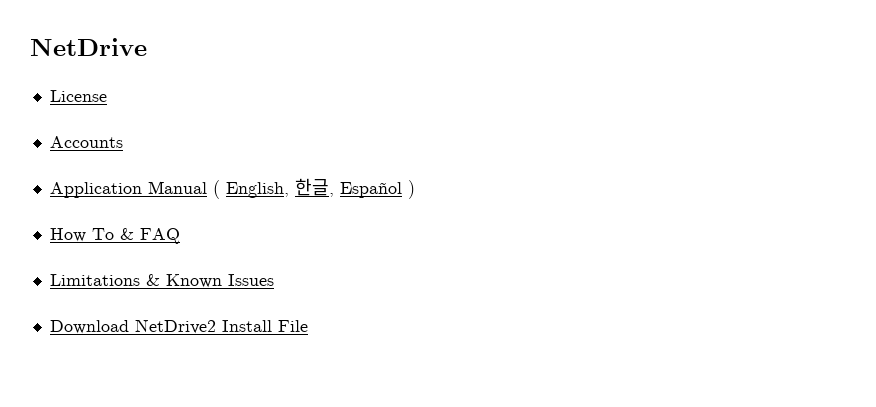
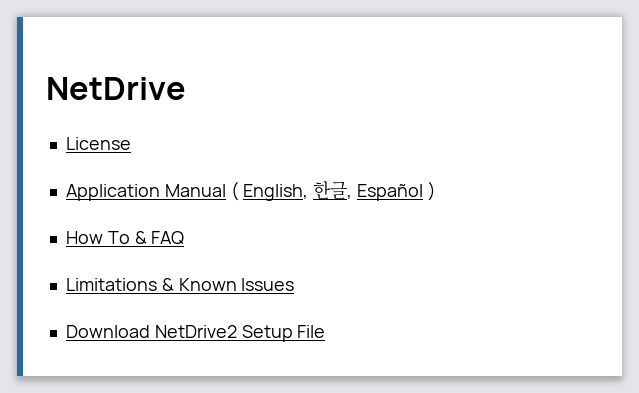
- Accounts
- Download NetDrive2 Install File
+ Download NetDrive2 Setup File

